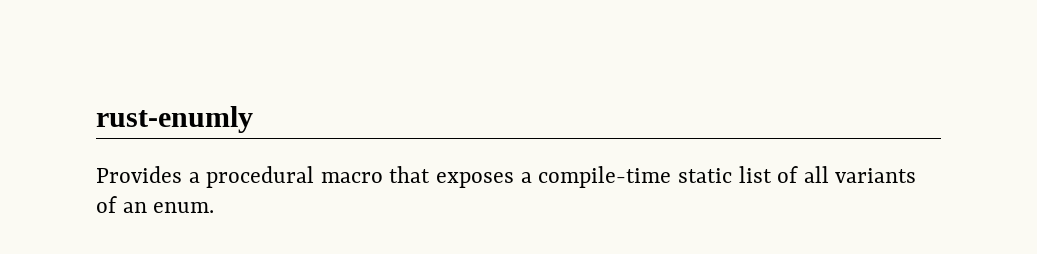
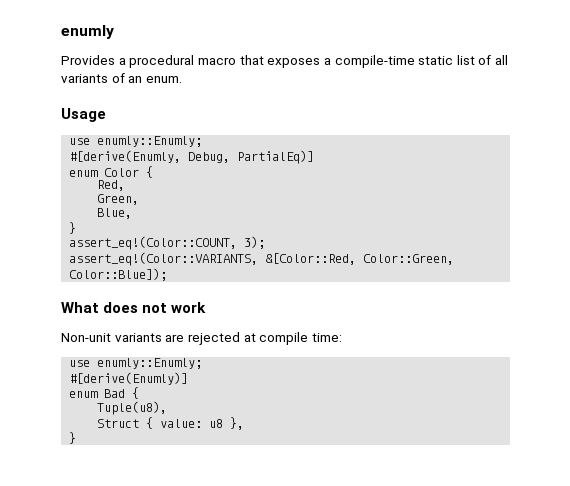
- rust-enumly
+ enumly
+ Usage
+ use enumly::Enumly;
+ #[derive(Enumly, Debug, PartialEq)]
+ enum Color {
+ Red,
+ Green,
+ Blue,
+ }
+ assert_eq!(Color::COUNT, 3);
+ assert_eq!(Color::VARIANTS, &[Color::Red, Color::Green, Color::Blue]);
+ What does not work
+ Non-unit variants are rejected at compile time:
+ use enumly::Enumly;
+ #[derive(Enumly)]
+ enum Bad {
+ Tuple(u8),
+ Struct { value: u8 },
+ }

